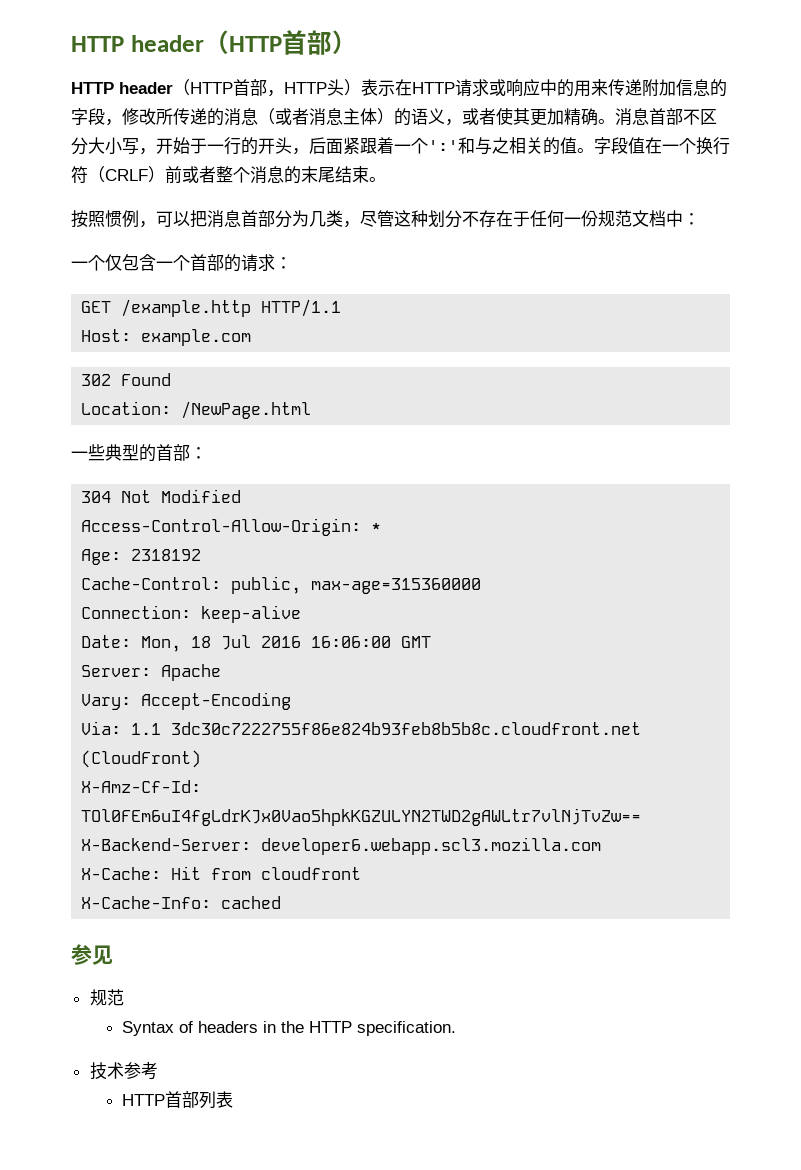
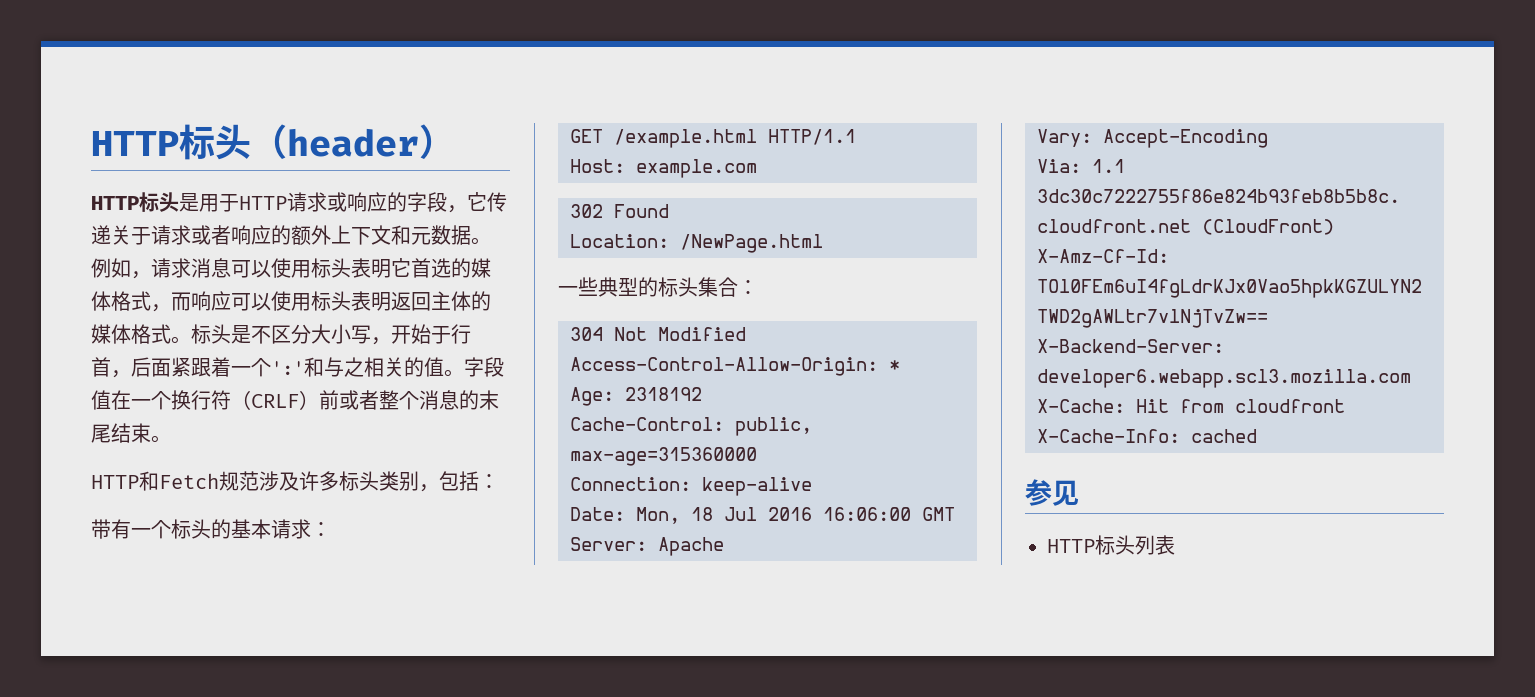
- HTTP header（HTTP首部）
- HTTP header（HTTP首部，HTTP头）表示在HTTP请求或响应中的用来传递附加信息的字段，修改所传递的消息（或者消息主体）的语义，或者使其更加精确。消息首部不区分大小写，开始于一行的开头，后面紧跟着一个':'和与之相关的值。
+ HTTP标头（header）
+ HTTP标头是用于HTTP请求或响应的字段，它传递关于请求或者响应的额外上下文和元数据。例如，请求消息可以使用标头表明它首选的媒体格式，而响应可以使用标头表明返回主体的媒体格式。标头是不区分大小写，开始于行首，后面紧跟着一个':'和与之相关的值。
- 按照惯例，可以把消息首部分为几类，尽管这种划分不存在于任何一份规范文档中：
- 一个仅包含一个首部的请求：
+ HTTP和Fetch规范涉及许多标头类别，包括：
+ 带有一个标头的基本请求：
- GET /example.http HTTP/1.1
+ GET /example.html HTTP/1.1
- 一些典型的首部：
+ 一些典型的标头集合：
  参见
- 规范
- Syntax of headers in the HTTP specification.
- 技术参考
- HTTP首部列表
+ HTTP标头列表

